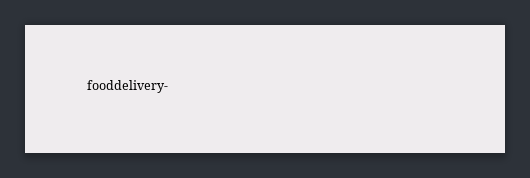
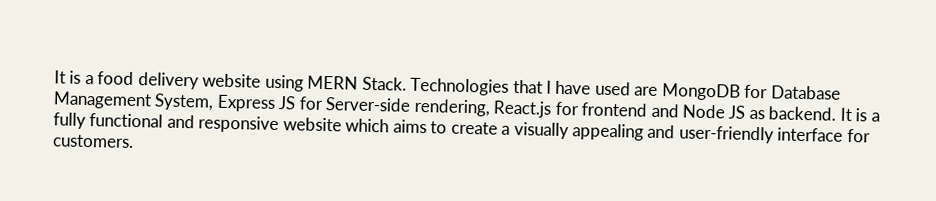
- fooddelivery-
+ It is a food delivery website using MERN Stack. Technologies that I have used are MongoDB for Database Management System, Express JS for Server-side rendering, React.js for frontend and Node JS as backend. It is a fully functional and responsive website which aims to create a visually appealing and user-friendly interface for customers.

